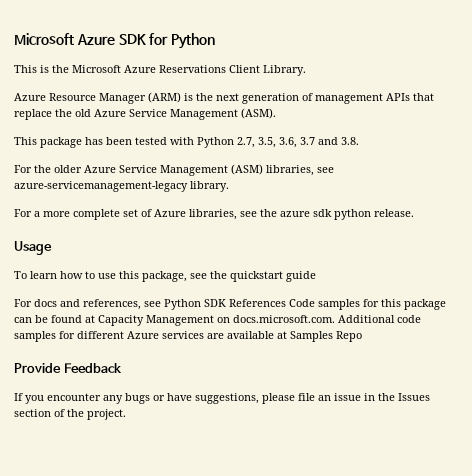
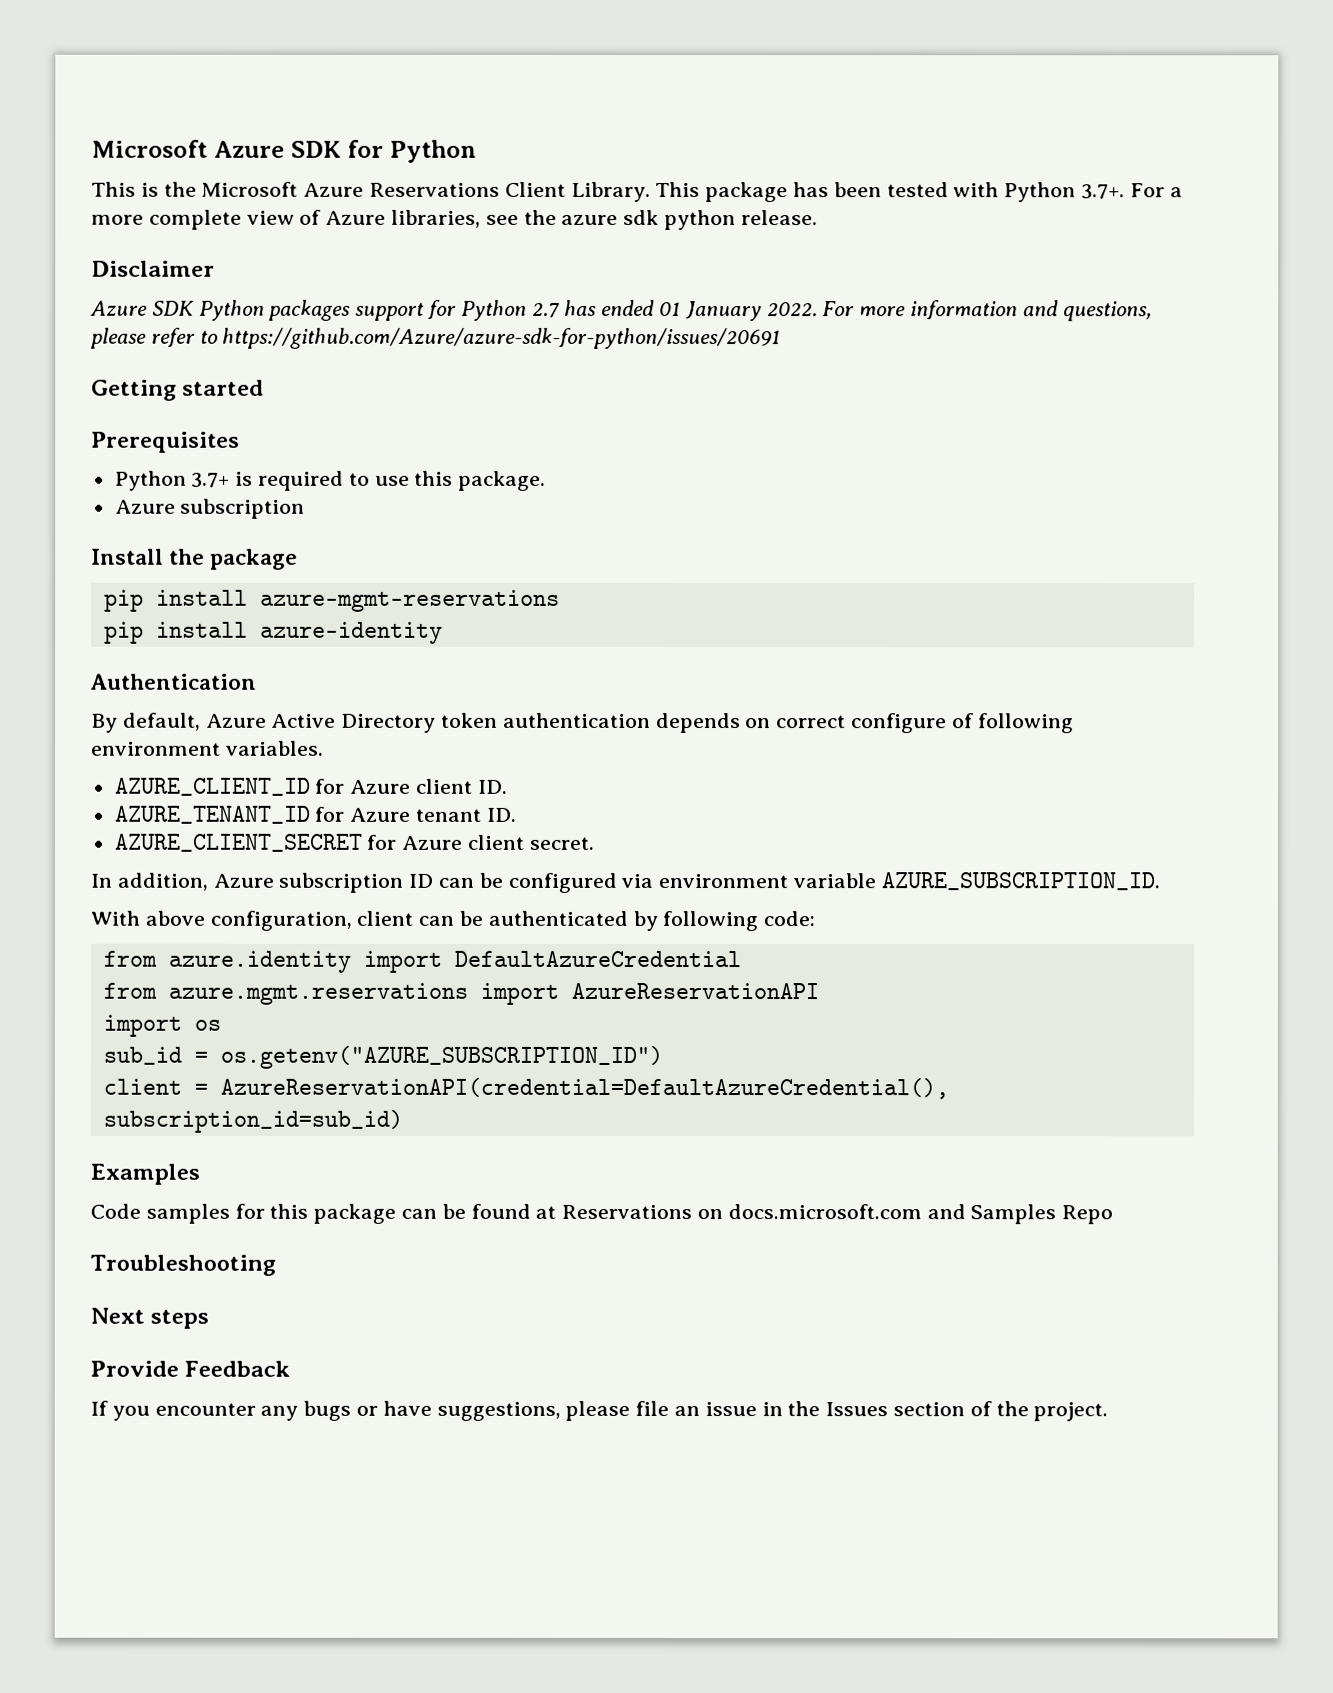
- This is the Microsoft Azure Reservations Client Library.
- Azure Resource Manager (ARM) is the next generation of management APIs that replace the old Azure Service Management (ASM).
- This package has been tested with Python 2.7, 3.5, 3.6, 3.7 and 3.8.
- For the older Azure Service Management (ASM) libraries, see azure-servicemanagement-legacy library.
- For a more complete set of Azure libraries, see the azure sdk python release.
+ This is the Microsoft Azure Reservations Client Library. This package has been tested with Python 3.7+. For a more complete view of Azure libraries, see the azure sdk python release.
- Usage
- To learn how to use this package, see the quickstart guide
- For docs and references, see Python SDK References Code samples for this package can be found at Capacity Management on docs.microsoft.com. Additional code samples for different Azure services are available at Samples Repo
+ Disclaimer
+ Azure SDK Python packages support for Python 2.7 has ended 01 January 2022. For more information and questions, please refer to https://github.com/Azure/azure-sdk-for-python/issues/20691
+ Getting started
+ Prerequisites
+ Python 3.7+ is required to use this package.
+ Azure subscription
+ Install the package
+ pip install azure-mgmt-reservations
+ pip install azure-identity
+ Authentication
+ By default, Azure Active Directory token authentication depends on correct configure of following environment variables.
+ AZURE_CLIENT_ID for Azure client ID.
+ AZURE_TENANT_ID for Azure tenant ID.
+ AZURE_CLIENT_SECRET for Azure client secret.
+ In addition, Azure subscription ID can be configured via environment variable AZURE_SUBSCRIPTION_ID.
+ With above configuration, client can be authenticated by following code:
+ from azure.identity import DefaultAzureCredential
+ from azure.mgmt.reservations import AzureReservationAPI
+ import os
+ sub_id = os.getenv("AZURE_SUBSCRIPTION_ID")
+ client = AzureReservationAPI(credential=DefaultAzureCredential(), subscription_id=sub_id)
+ Examples
+ Code samples for this package can be found at Reservations on docs.microsoft.com and Samples Repo
+ Troubleshooting
+ Next steps

